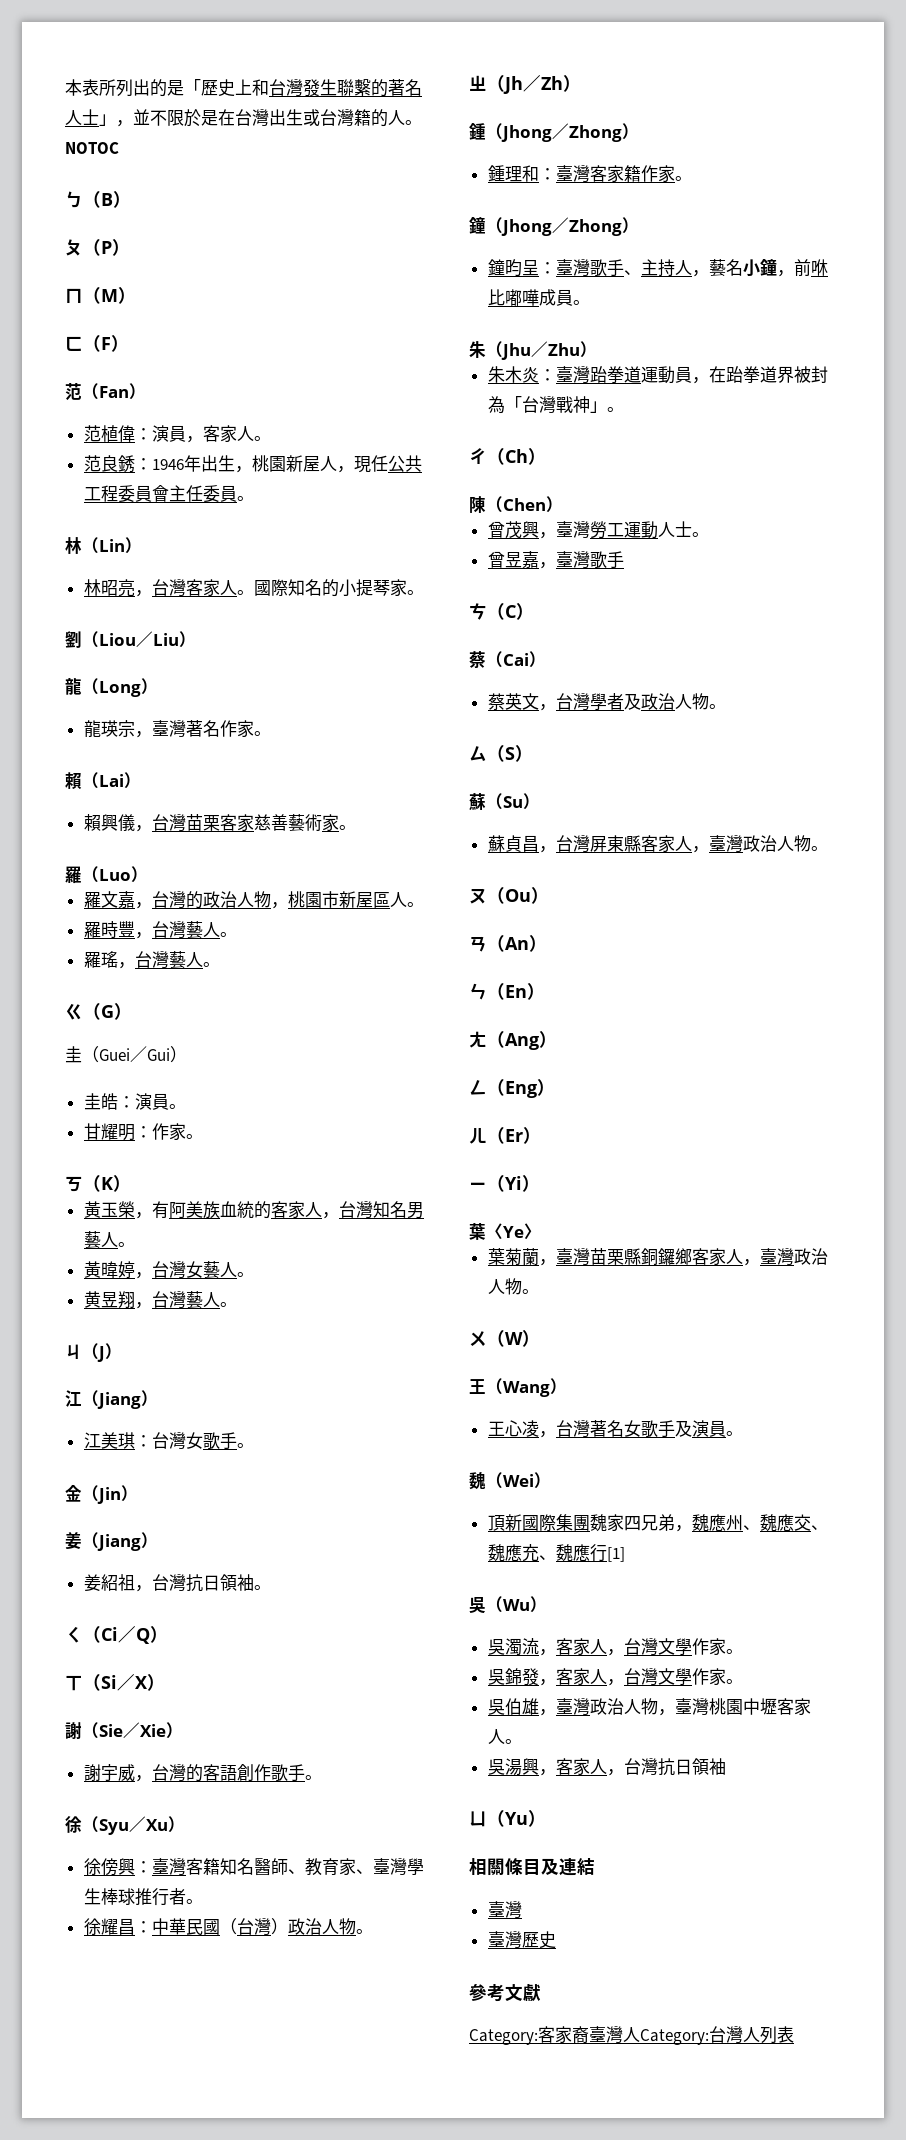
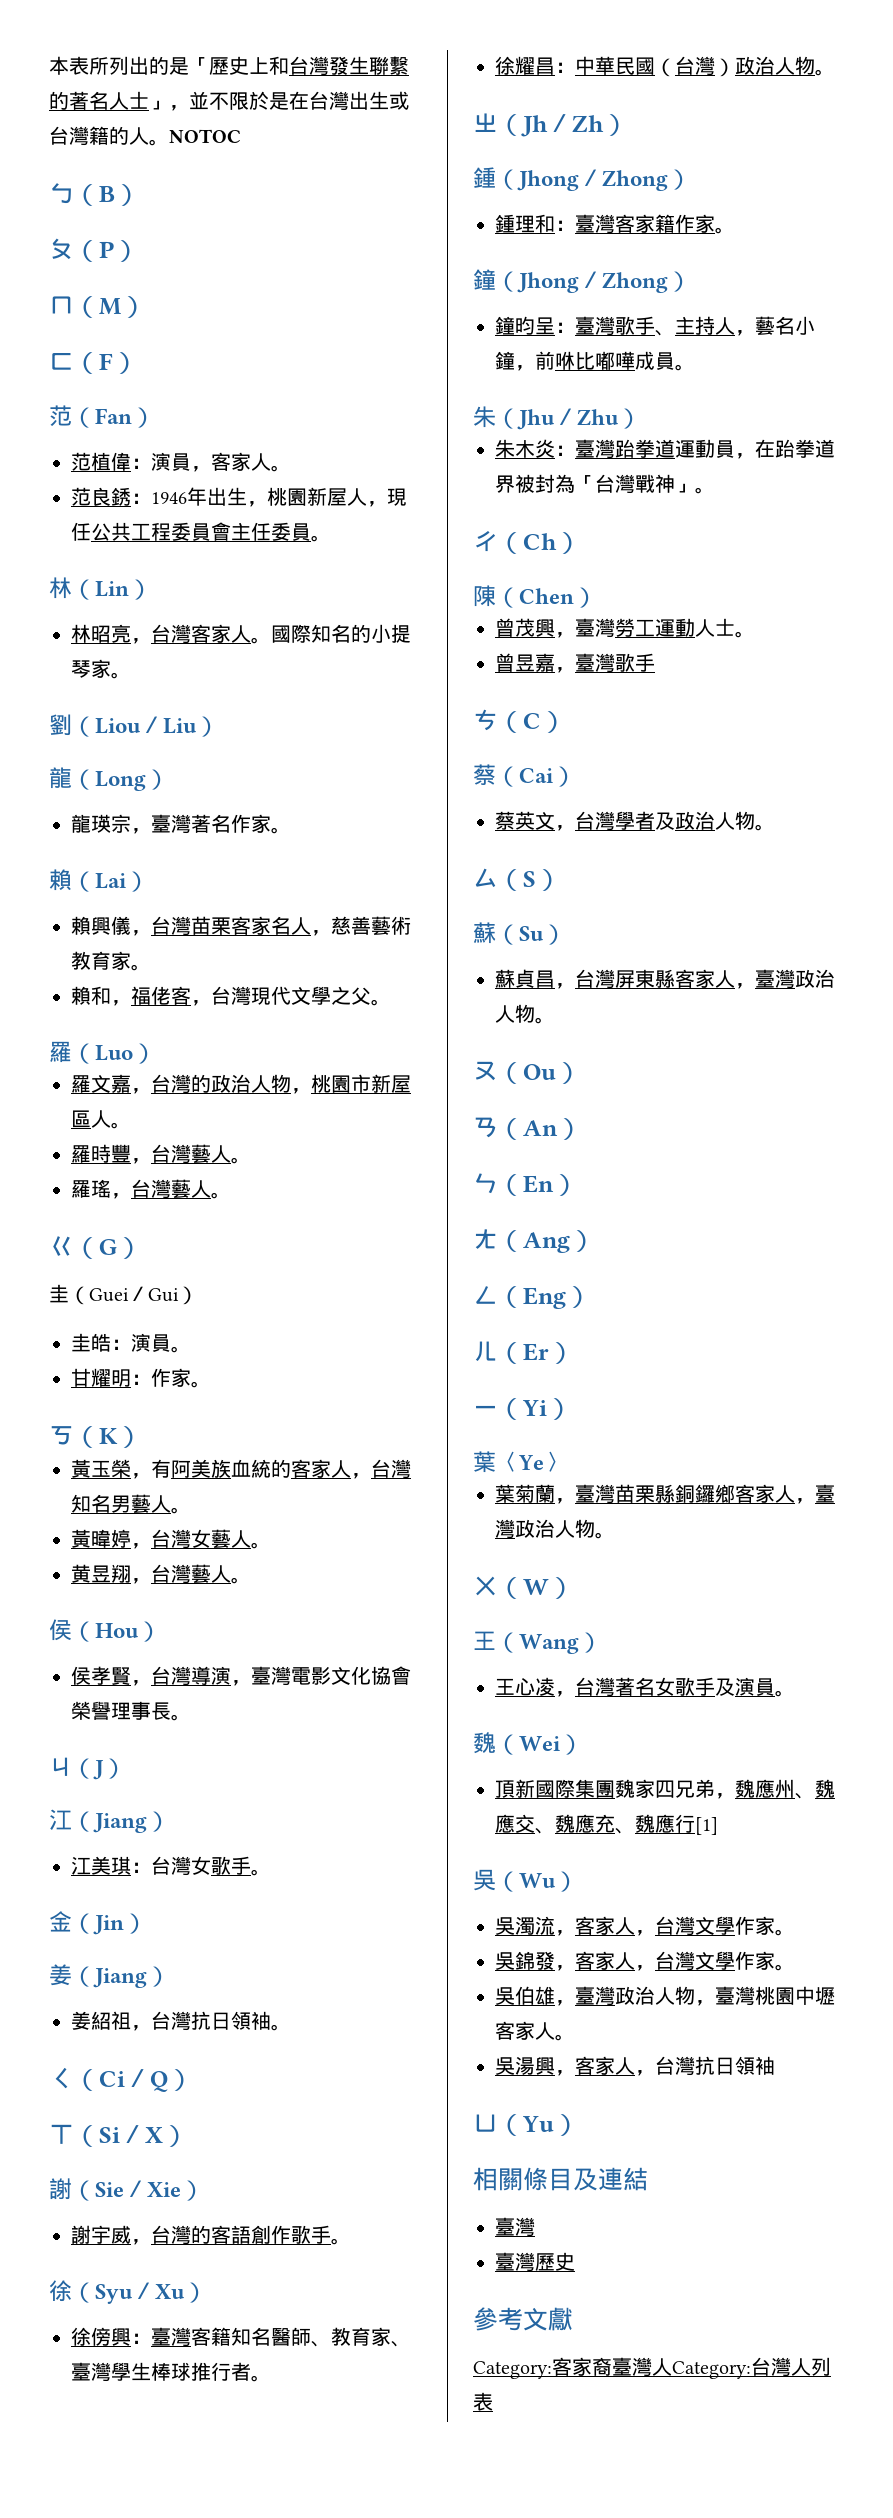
- 賴興儀，台灣苗栗客家慈善藝術家。
+ 賴興儀，台灣苗栗客家名人，慈善藝術教育家。
+ 賴和，福佬客，台灣現代文學之父。
+ 侯（Hou）
+ 侯孝賢，台灣導演，臺灣電影文化協會榮譽理事長。

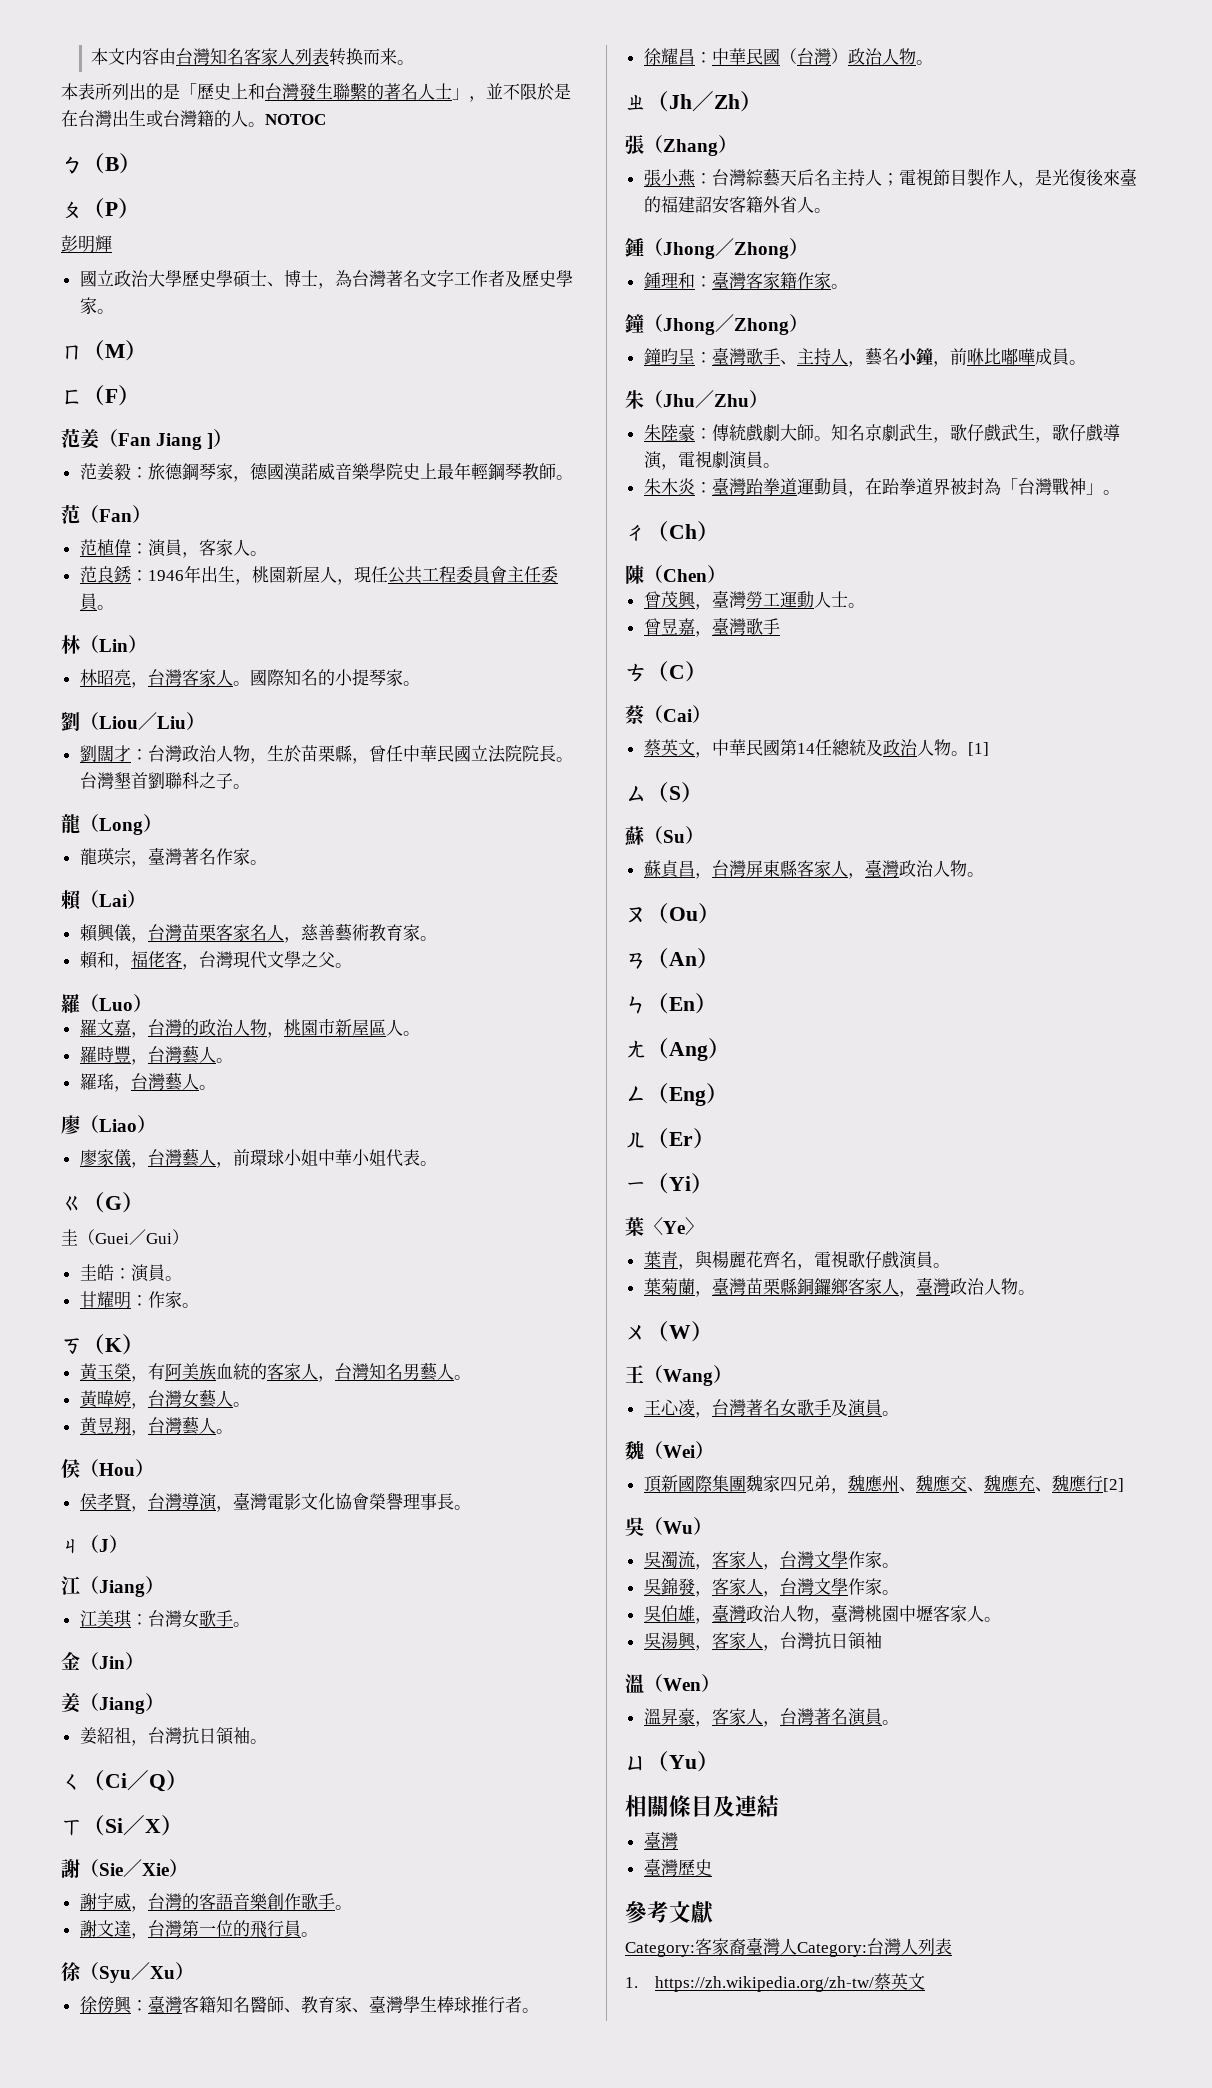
+ 本文内容由台灣知名客家人列表转换而来。
+ 彭明輝
+ 國立政治大學歷史學碩士、博士，為台灣著名文字工作者及歷史學家。
+ 范姜（Fan Jiang ]）
+ 范姜毅：旅德鋼琴家，德國漢諾威音樂學院史上最年輕鋼琴教師。
+ 劉闊才：台灣政治人物，生於苗栗縣，曾任中華民國立法院院長。台灣墾首劉聯科之子。
+ 廖（Liao）
+ 廖家儀，台灣藝人，前環球小姐中華小姐代表。
- 謝宇威，台灣的客語創作歌手。
+ 謝宇威，台灣的客語音樂創作歌手。
+ 謝文達，台灣第一位的飛行員。
+ 張（Zhang）
+ 張小燕：台灣綜藝天后名主持人；電視節目製作人，是光復後來臺的福建詔安客籍外省人。
+ 朱陸豪：傳統戲劇大師。知名京劇武生，歌仔戲武生，歌仔戲導演，電視劇演員。
- 蔡英文，台灣學者及政治人物。
+ 蔡英文，中華民國第14任總統及政治人物。[1]
+ 葉青，與楊麗花齊名，電視歌仔戲演員。
- 頂新國際集團魏家四兄弟，魏應州、魏應交、魏應充、魏應行[1]
+ 頂新國際集團魏家四兄弟，魏應州、魏應交、魏應充、魏應行[2]
+ 溫（Wen）
+ 溫昇豪，客家人，台灣著名演員。
+ 1. https://zh.wikipedia.org/zh-tw/蔡英文

